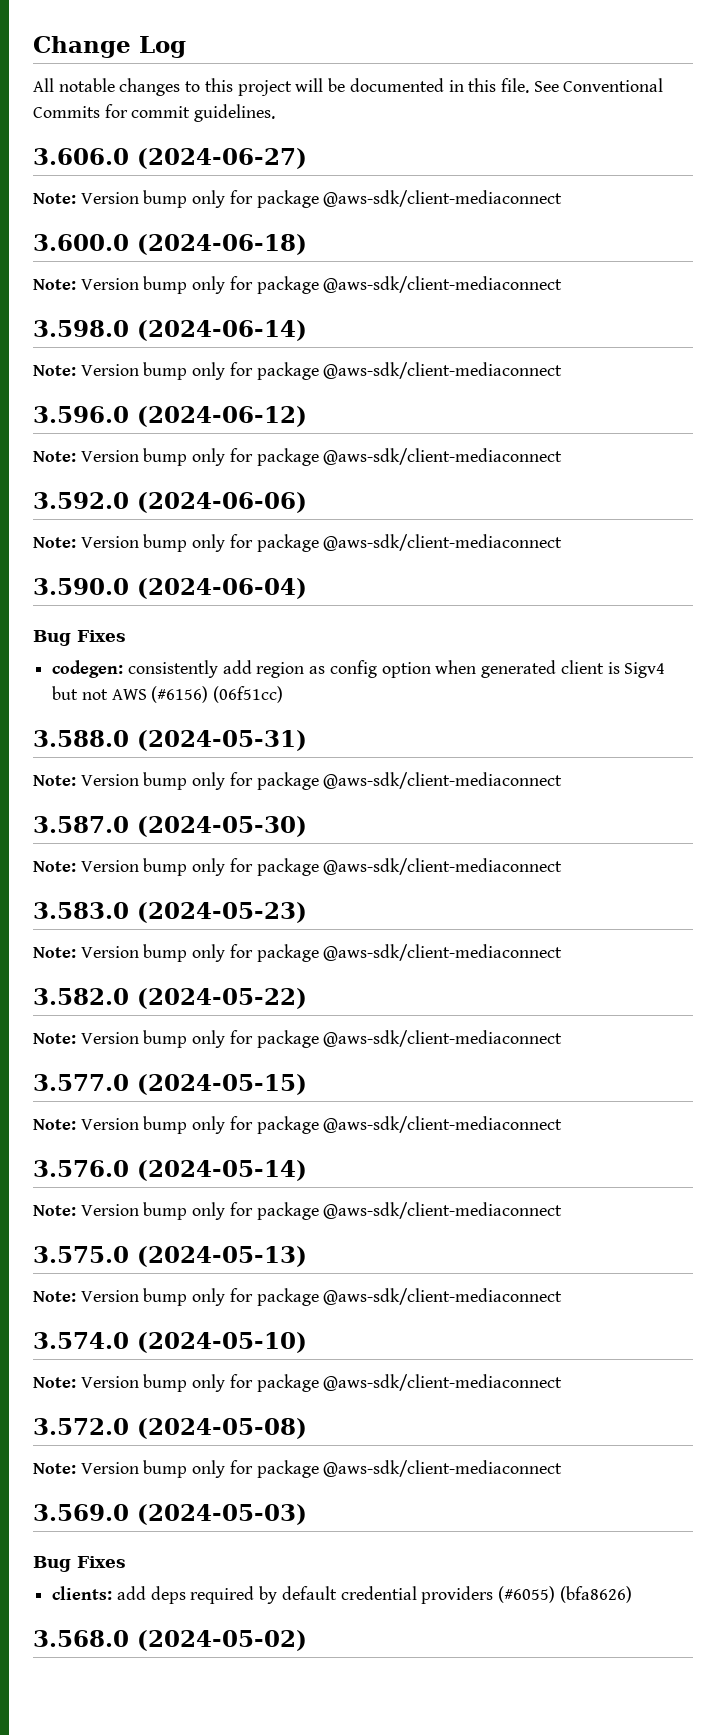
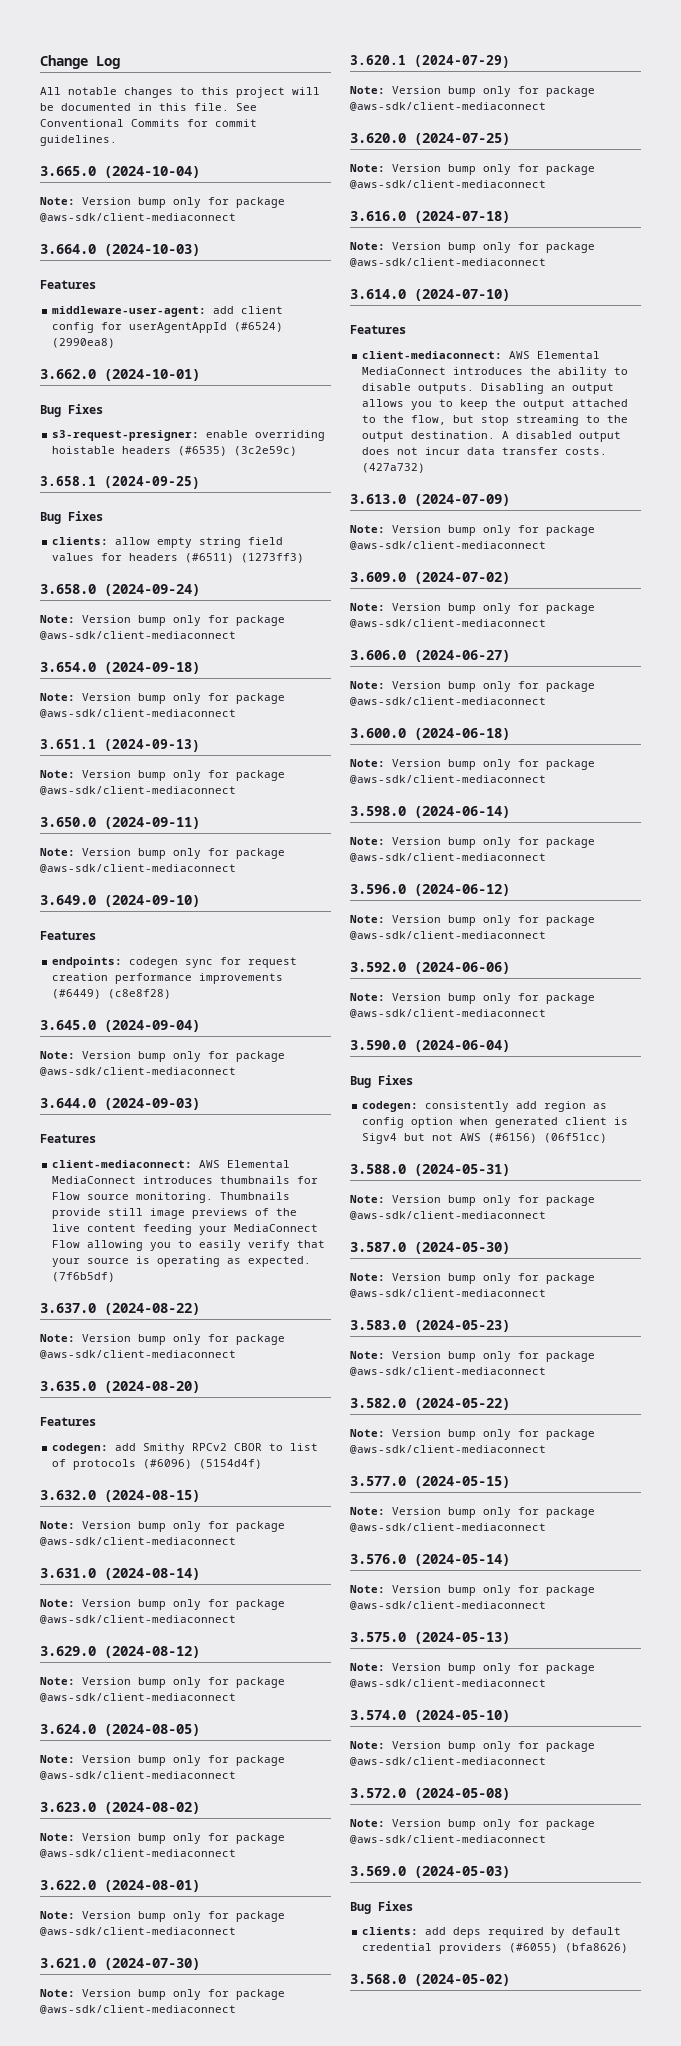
+ 3.665.0 (2024-10-04)
+ Note: Version bump only for package @aws-sdk/client-mediaconnect
+ 3.664.0 (2024-10-03)
+ Features
+ middleware-user-agent: add client config for userAgentAppId (#6524) (2990ea8)
+ 3.662.0 (2024-10-01)
+ Bug Fixes
+ s3-request-presigner: enable overriding hoistable headers (#6535) (3c2e59c)
+ 3.658.1 (2024-09-25)
+ Bug Fixes
+ clients: allow empty string field values for headers (#6511) (1273ff3)
+ 3.658.0 (2024-09-24)
+ Note: Version bump only for package @aws-sdk/client-mediaconnect
+ 3.654.0 (2024-09-18)
+ Note: Version bump only for package @aws-sdk/client-mediaconnect
+ 3.651.1 (2024-09-13)
+ Note: Version bump only for package @aws-sdk/client-mediaconnect
+ 3.650.0 (2024-09-11)
+ Note: Version bump only for package @aws-sdk/client-mediaconnect
+ 3.649.0 (2024-09-10)
+ Features
+ endpoints: codegen sync for request creation performance improvements (#6449) (c8e8f28)
+ 3.645.0 (2024-09-04)
+ Note: Version bump only for package @aws-sdk/client-mediaconnect
+ 3.644.0 (2024-09-03)
+ Features
+ client-mediaconnect: AWS Elemental MediaConnect introduces thumbnails for Flow source monitoring. Thumbnails provide still image previews of the live content feeding your MediaConnect Flow allowing you to easily verify that your source is operating as expected. (7f6b5df)
+ 3.637.0 (2024-08-22)
+ Note: Version bump only for package @aws-sdk/client-mediaconnect
+ 3.635.0 (2024-08-20)
+ Features
+ codegen: add Smithy RPCv2 CBOR to list of protocols (#6096) (5154d4f)
+ 3.632.0 (2024-08-15)
+ Note: Version bump only for package @aws-sdk/client-mediaconnect
+ 3.631.0 (2024-08-14)
+ Note: Version bump only for package @aws-sdk/client-mediaconnect
+ 3.629.0 (2024-08-12)
+ Note: Version bump only for package @aws-sdk/client-mediaconnect
+ 3.624.0 (2024-08-05)
+ Note: Version bump only for package @aws-sdk/client-mediaconnect
+ 3.623.0 (2024-08-02)
+ Note: Version bump only for package @aws-sdk/client-mediaconnect
+ 3.622.0 (2024-08-01)
+ Note: Version bump only for package @aws-sdk/client-mediaconnect
+ 3.621.0 (2024-07-30)
+ Note: Version bump only for package @aws-sdk/client-mediaconnect
+ 3.620.1 (2024-07-29)
+ Note: Version bump only for package @aws-sdk/client-mediaconnect
+ 3.620.0 (2024-07-25)
+ Note: Version bump only for package @aws-sdk/client-mediaconnect
+ 3.616.0 (2024-07-18)
+ Note: Version bump only for package @aws-sdk/client-mediaconnect
+ 3.614.0 (2024-07-10)
+ Features
+ client-mediaconnect: AWS Elemental MediaConnect introduces the ability to disable outputs. Disabling an output allows you to keep the output attached to the flow, but stop streaming to the output destination. A disabled output does not incur data transfer costs. (427a732)
+ 3.613.0 (2024-07-09)
+ Note: Version bump only for package @aws-sdk/client-mediaconnect
+ 3.609.0 (2024-07-02)
+ Note: Version bump only for package @aws-sdk/client-mediaconnect

